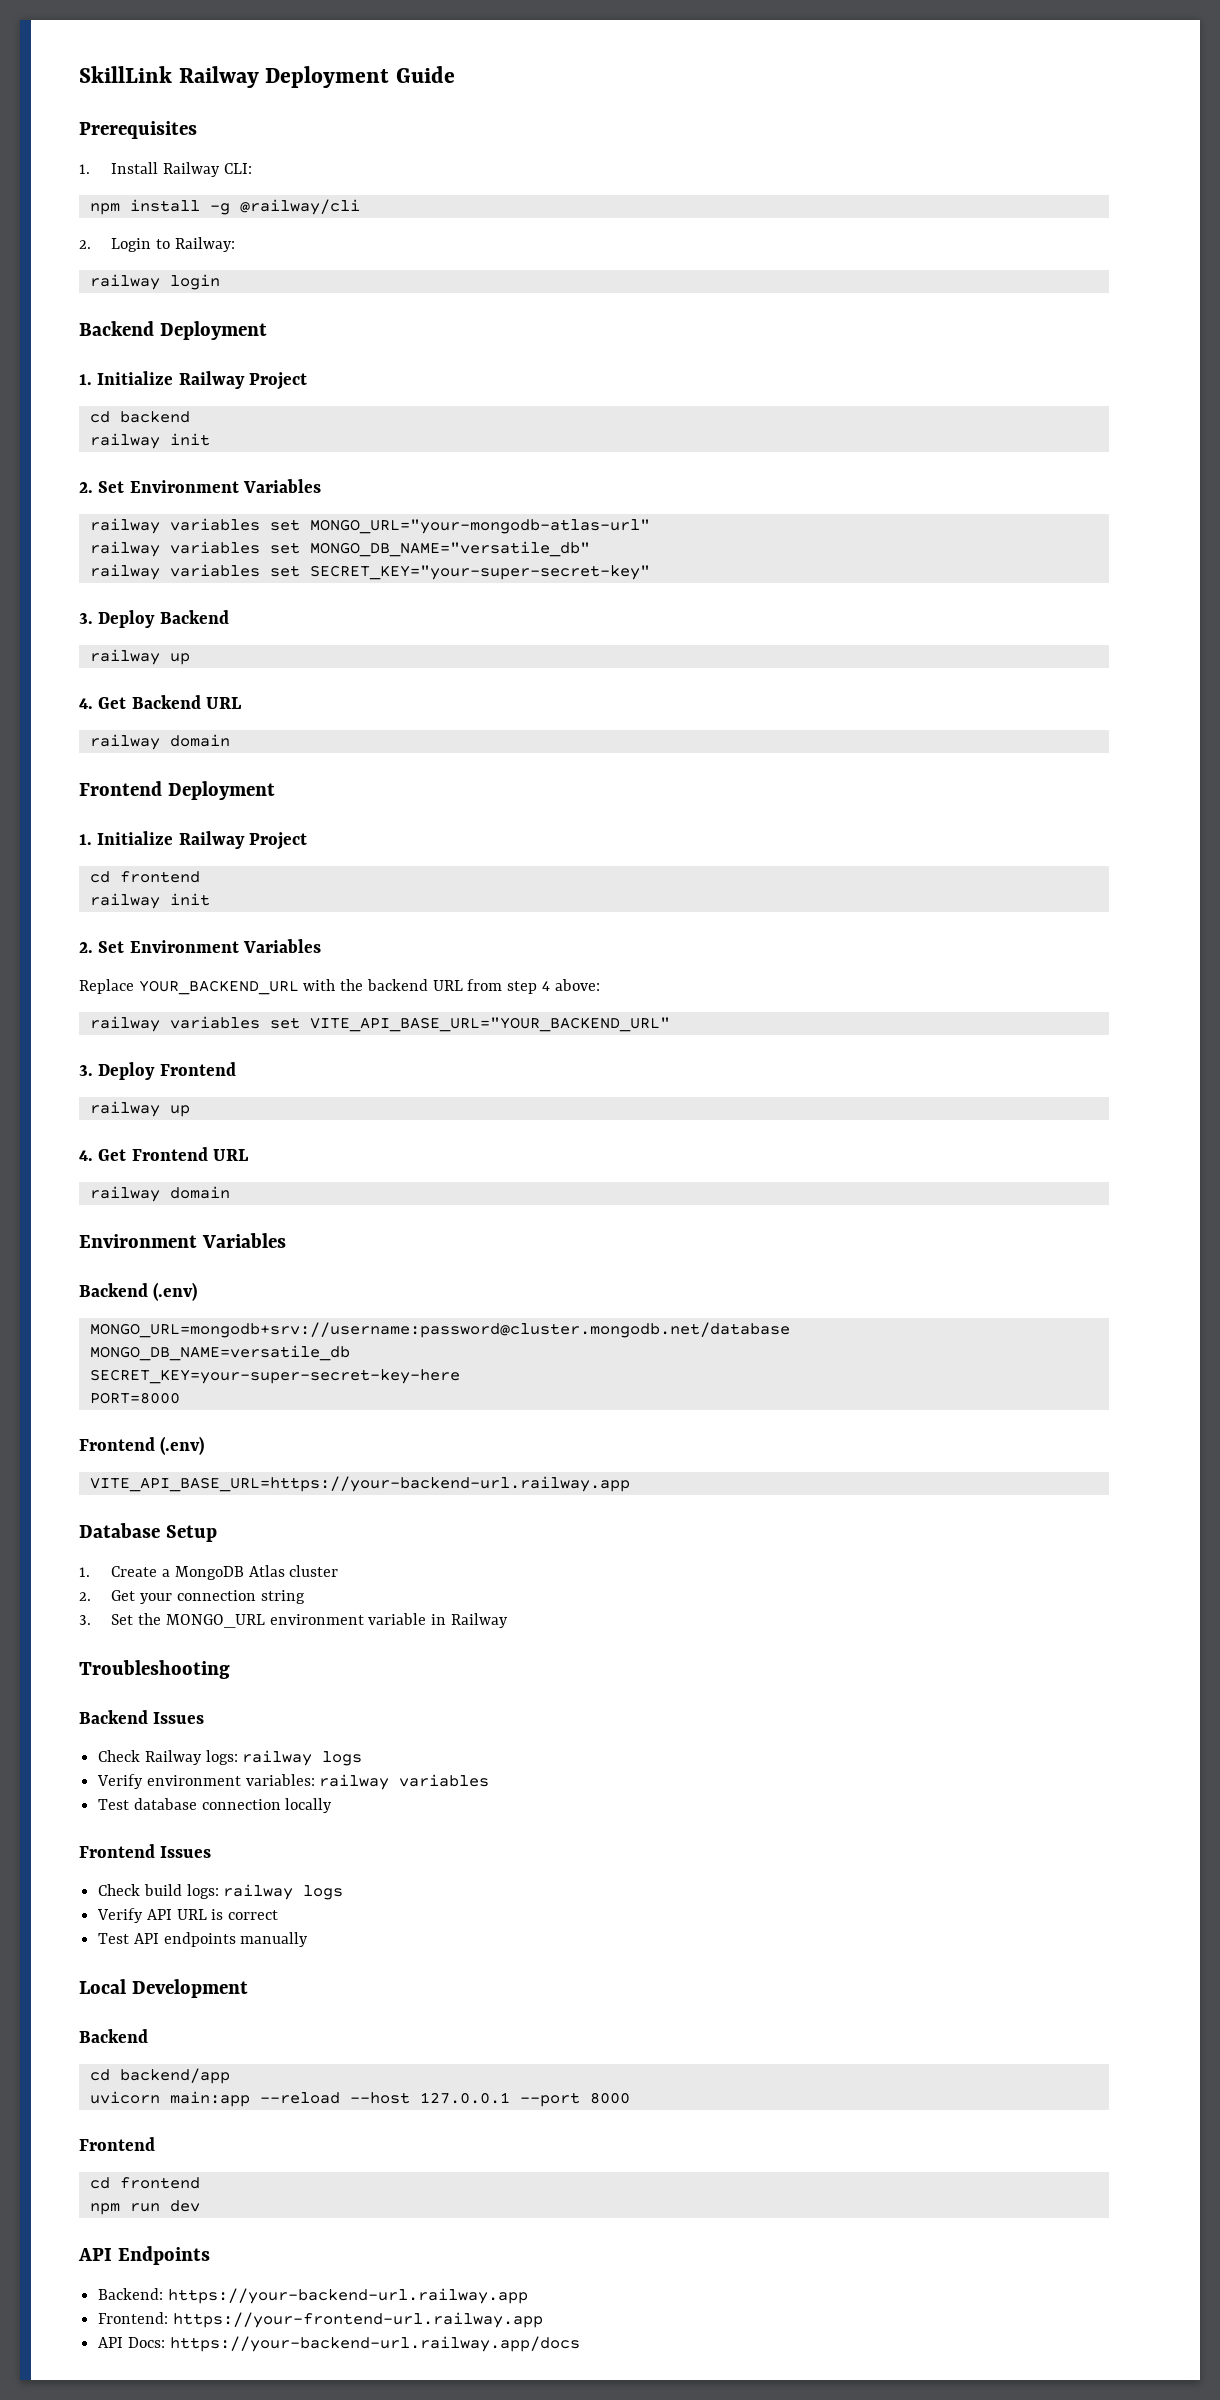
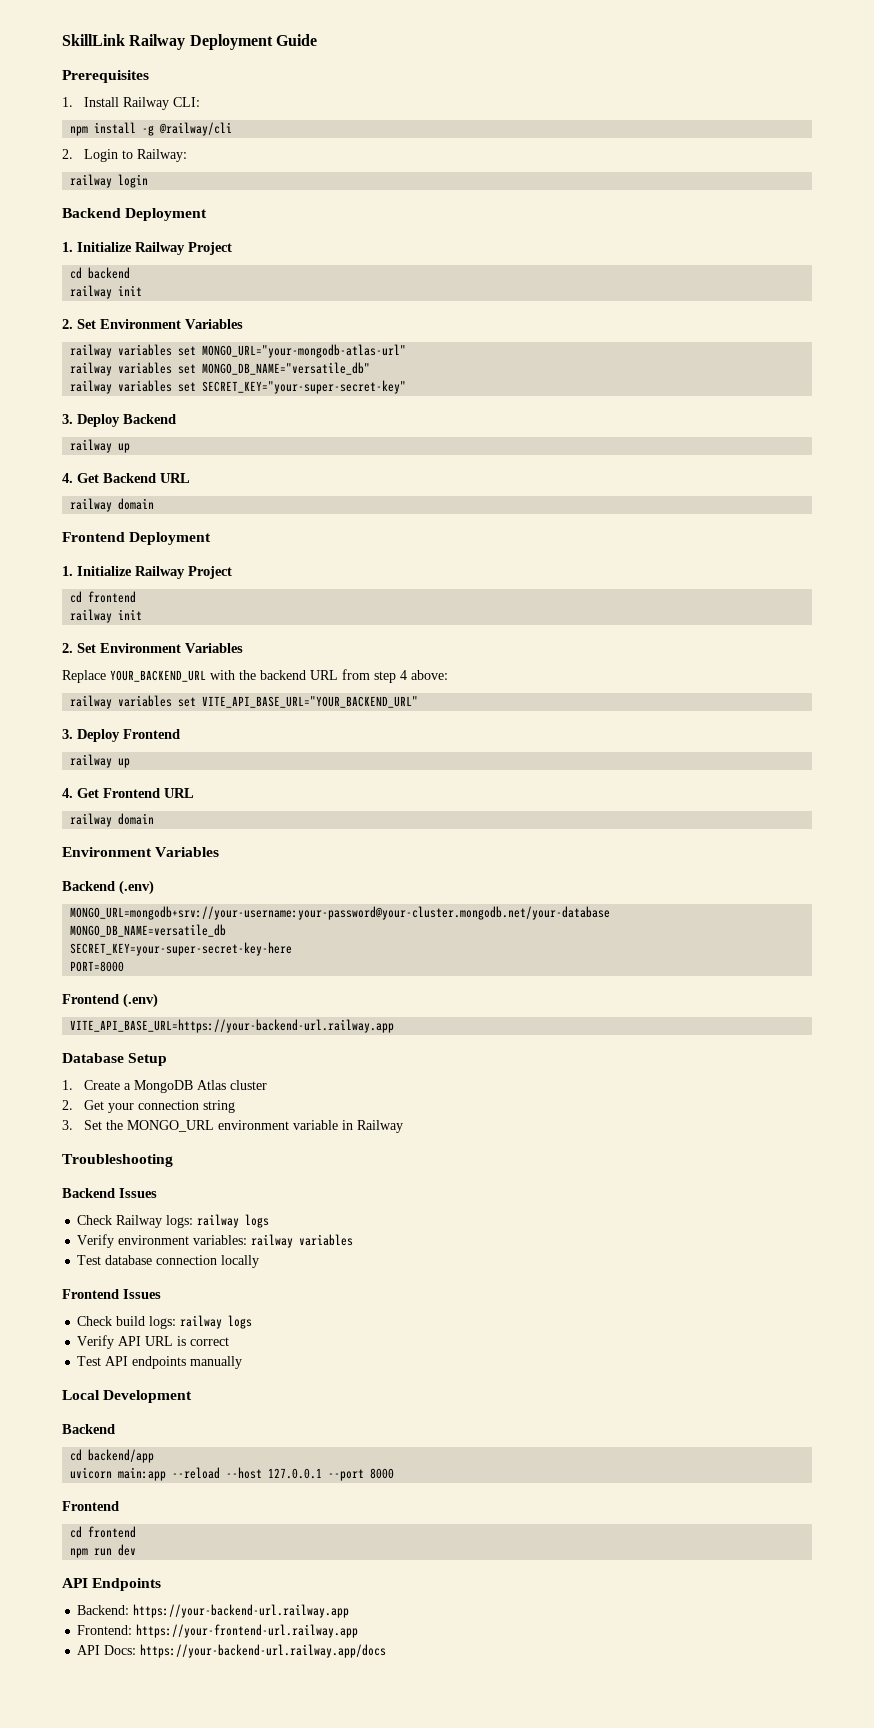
- MONGO_URL=mongodb+srv://username:password@cluster.mongodb.net/database
+ MONGO_URL=mongodb+srv://your-username:your-password@your-cluster.mongodb.net/your-database

